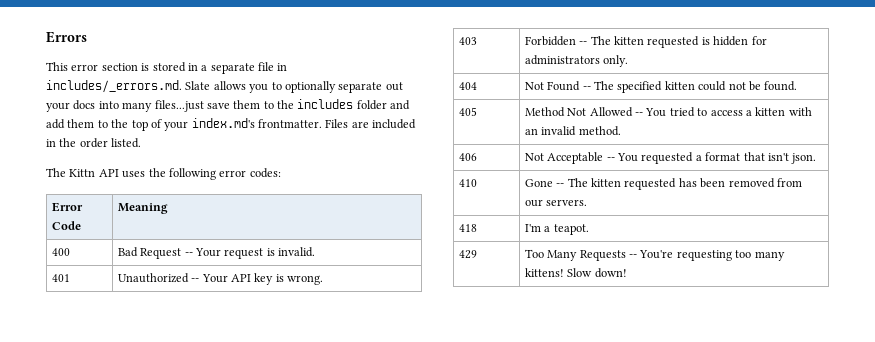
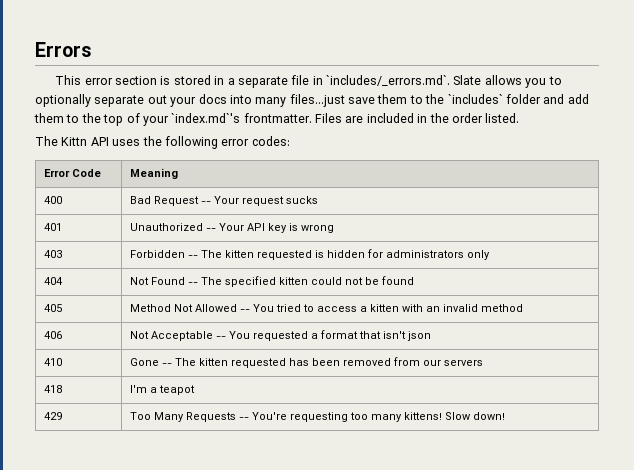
- This error section is stored in a separate file in includes/_errors.md. Slate allows you to optionally separate out your docs into many files...just save them to the includes folder and add them to the top of your index.md's frontmatter.
+ This error section is stored in a separate file in `includes/_errors.md`. Slate allows you to optionally separate out your docs into many files...just save them to the `includes` folder and add them to the top of your `index.md`'s frontmatter.
- 400 | Bad Request -- Your request is invalid.
+ 400 | Bad Request -- Your request sucks
- 401 | Unauthorized -- Your API key is wrong.
+ 401 | Unauthorized -- Your API key is wrong
- 403 | Forbidden -- The kitten requested is hidden for administrators only.
+ 403 | Forbidden -- The kitten requested is hidden for administrators only
- 404 | Not Found -- The specified kitten could not be found.
+ 404 | Not Found -- The specified kitten could not be found
- 405 | Method Not Allowed -- You tried to access a kitten with an invalid method.
+ 405 | Method Not Allowed -- You tried to access a kitten with an invalid method
- 406 | Not Acceptable -- You requested a format that isn't json.
+ 406 | Not Acceptable -- You requested a format that isn't json
- 410 | Gone -- The kitten requested has been removed from our servers.
+ 410 | Gone -- The kitten requested has been removed from our servers
- 418 | I'm a teapot.
+ 418 | I'm a teapot

